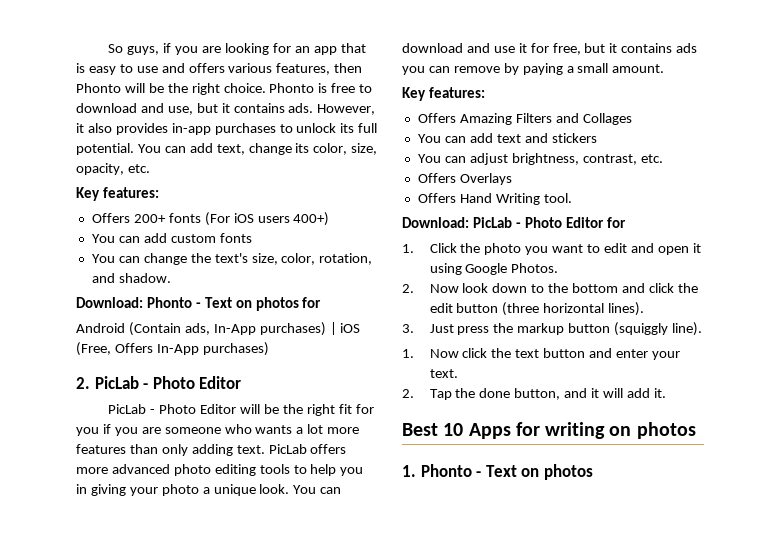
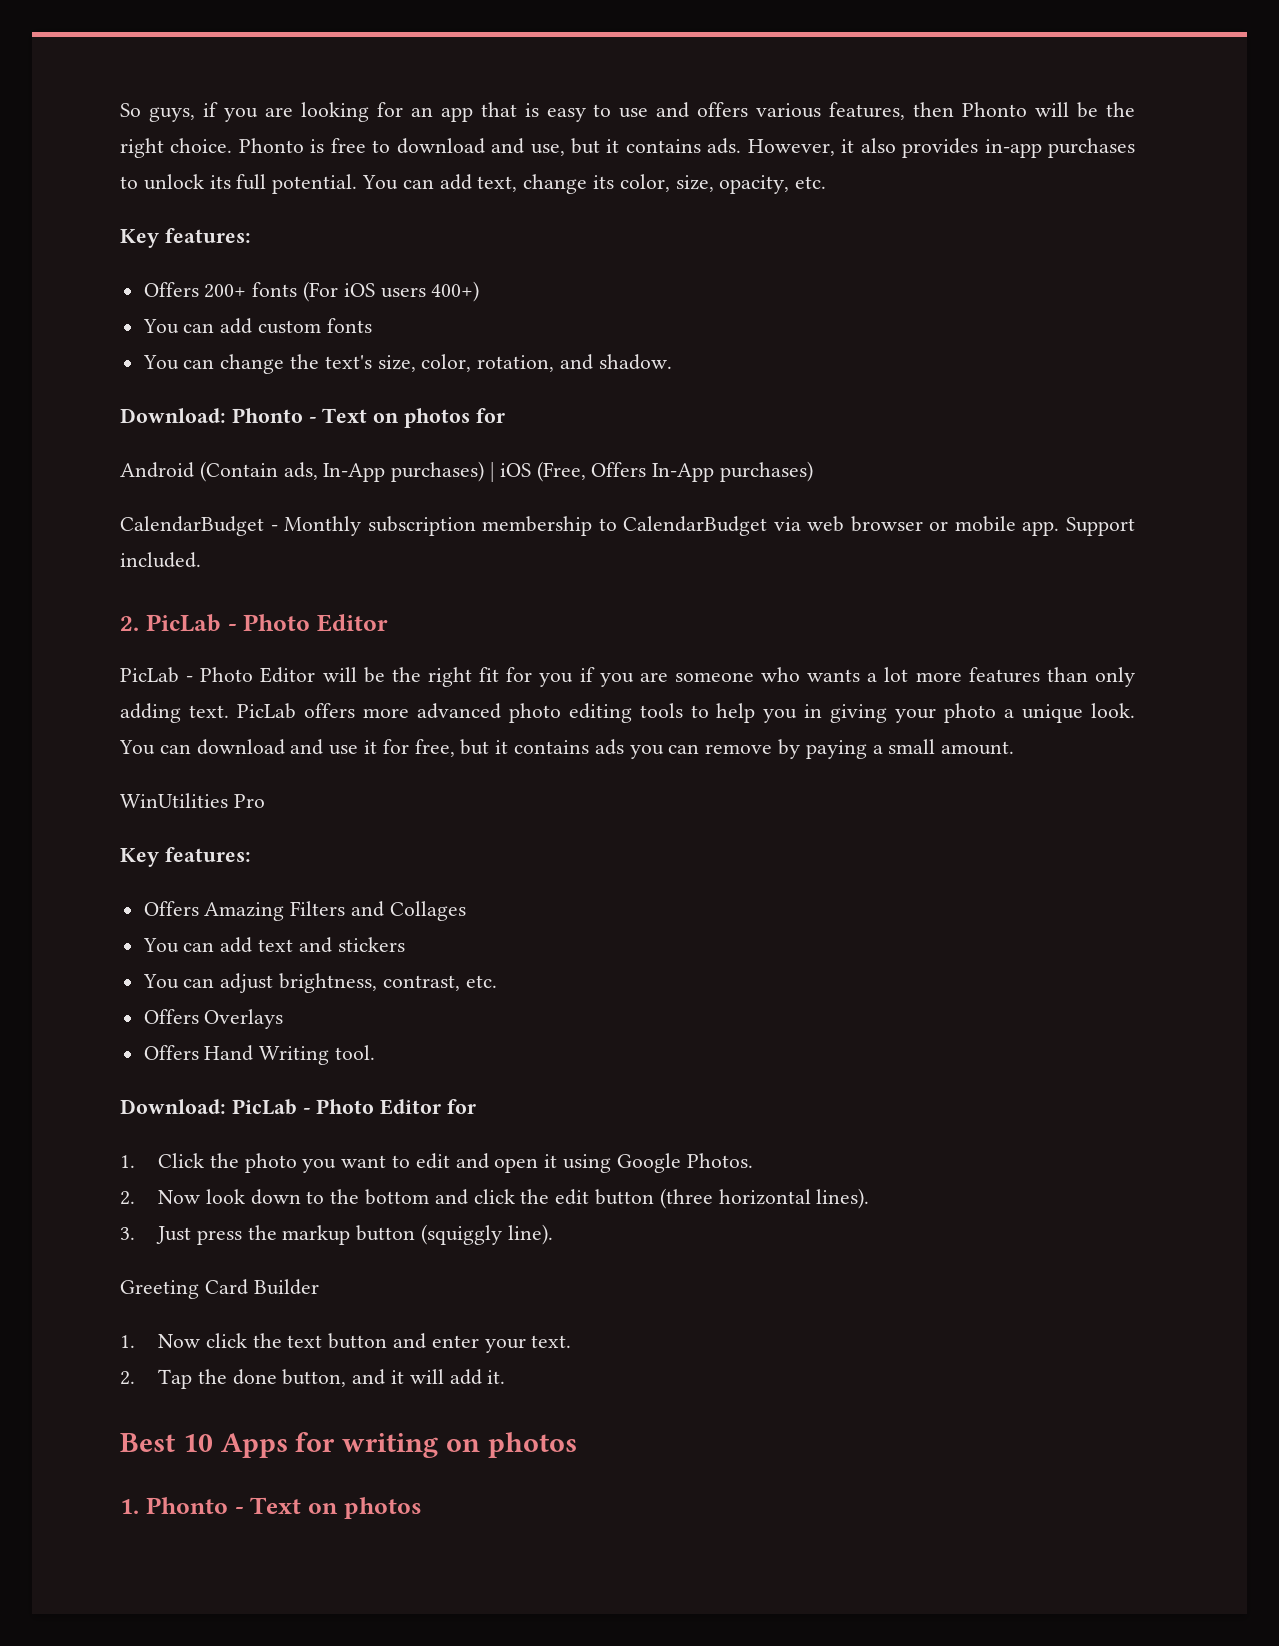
+ CalendarBudget - Monthly subscription membership to CalendarBudget via web browser or mobile app. Support included.
+ WinUtilities Pro
+ Greeting Card Builder

